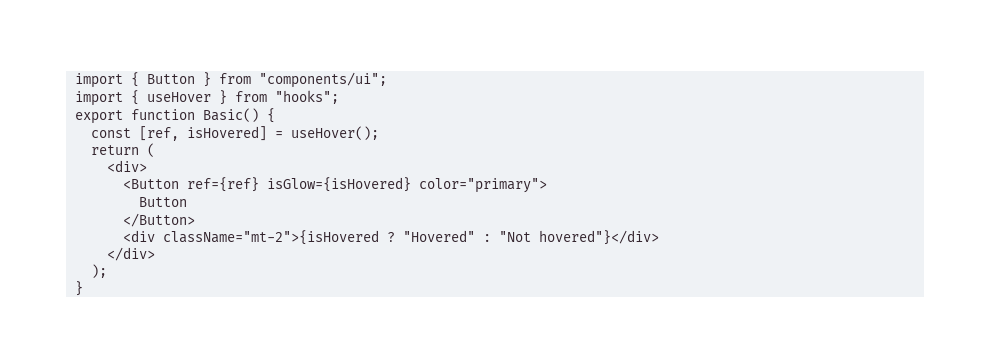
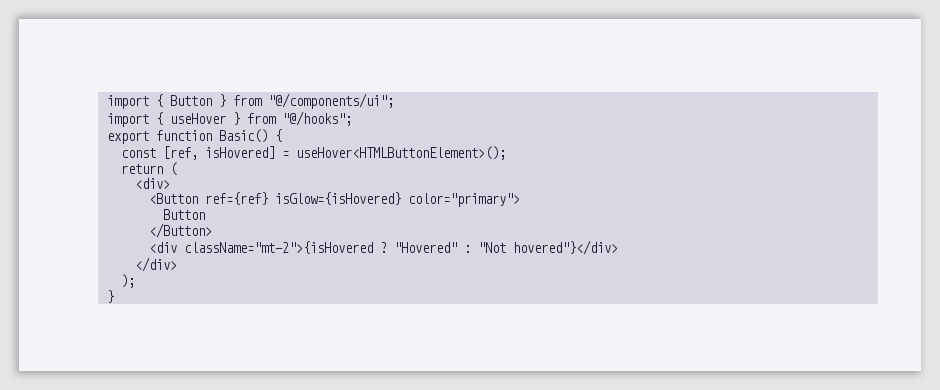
- import { Button } from "components/ui";
+ import { Button } from "@/components/ui";
- import { useHover } from "hooks";
+ import { useHover } from "@/hooks";
- const [ref, isHovered] = useHover();
+ const [ref, isHovered] = useHover<HTMLButtonElement>();

